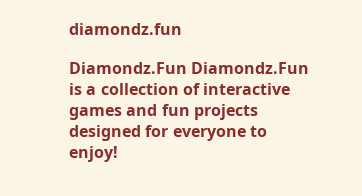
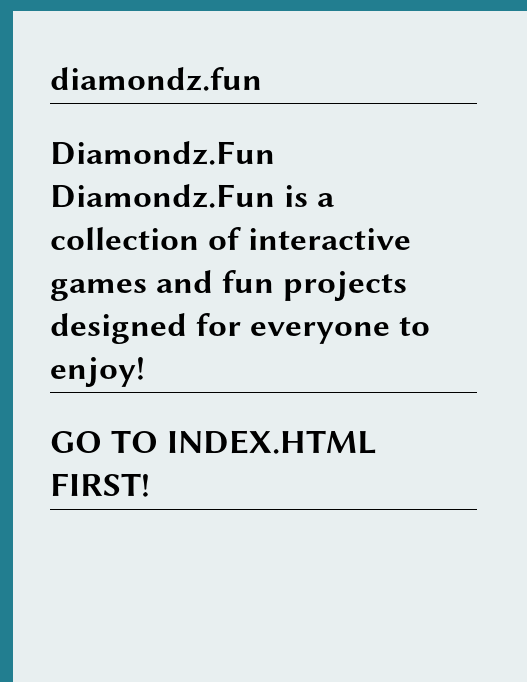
+ GO TO INDEX.HTML FIRST!

